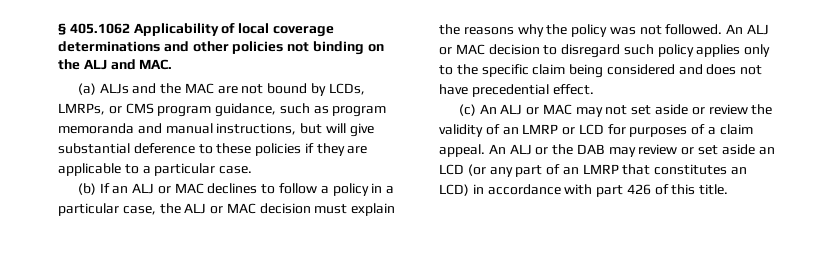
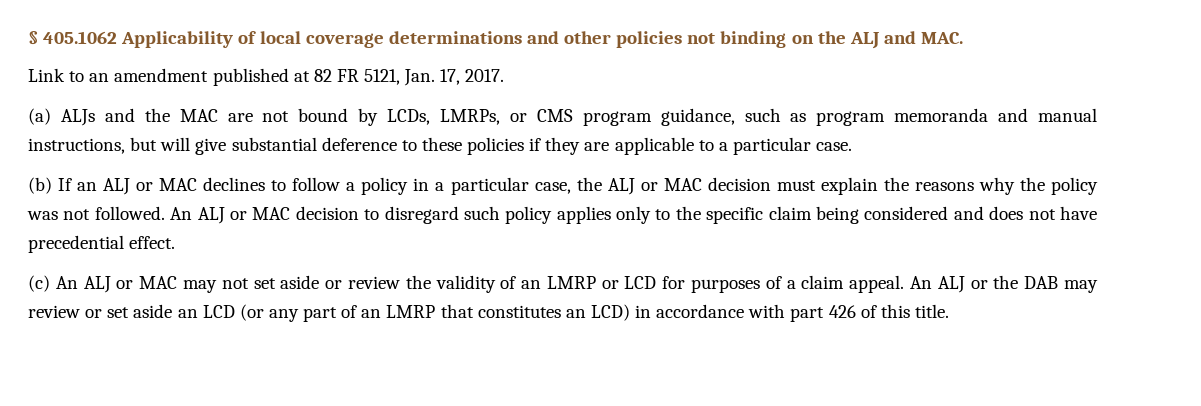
+ Link to an amendment published at 82 FR 5121, Jan. 17, 2017.

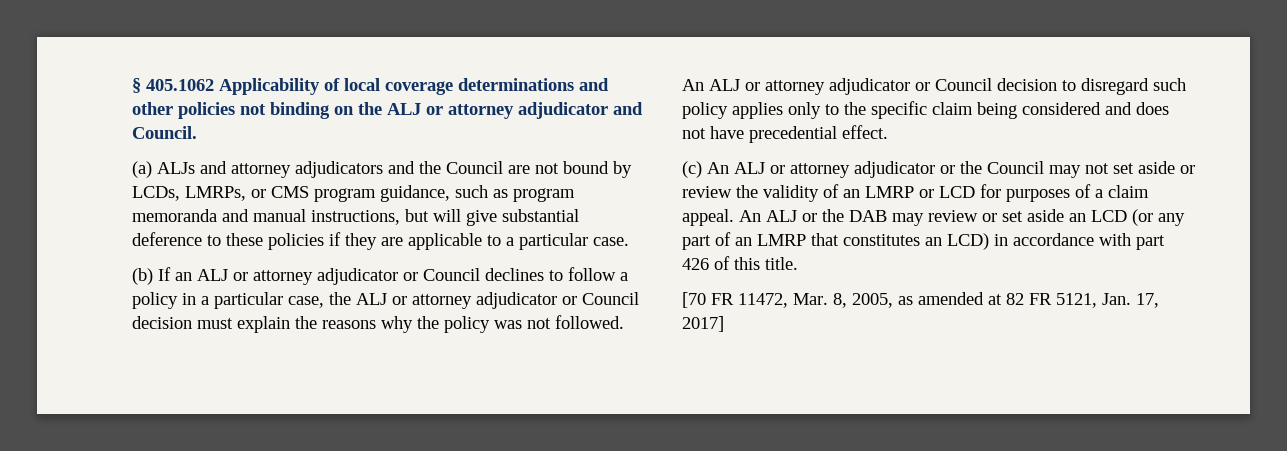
- § 405.1062 Applicability of local coverage determinations and other policies not binding on the ALJ and MAC.
- Link to an amendment published at 82 FR 5121, Jan. 17, 2017.
- (a) ALJs and the MAC are not bound by LCDs, LMRPs, or CMS program guidance, such as program memoranda and manual instructions, but will give substantial deference to these policies if they are applicable to a particular case.
+ § 405.1062 Applicability of local coverage determinations and other policies not binding on the ALJ or attorney adjudicator and Council.
+ (a) ALJs and attorney adjudicators and the Council are not bound by LCDs, LMRPs, or CMS program guidance, such as program memoranda and manual instructions, but will give substantial deference to these policies if they are applicable to a particular case.
- (b) If an ALJ or MAC declines to follow a policy in a particular case, the ALJ or MAC decision must explain the reasons why the policy was not followed.
+ (b) If an ALJ or attorney adjudicator or Council declines to follow a policy in a particular case, the ALJ or attorney adjudicator or Council decision must explain the reasons why the policy was not followed.
- An ALJ or MAC decision to disregard such policy applies only to the specific claim being considered and does not have precedential effect.
+ An ALJ or attorney adjudicator or Council decision to disregard such policy applies only to the specific claim being considered and does not have precedential effect.
- (c) An ALJ or MAC may not set aside or review the validity of an LMRP or LCD for purposes of a claim appeal.
+ (c) An ALJ or attorney adjudicator or the Council may not set aside or review the validity of an LMRP or LCD for purposes of a claim appeal.
+ [70 FR 11472, Mar. 8, 2005, as amended at 82 FR 5121, Jan. 17, 2017]

